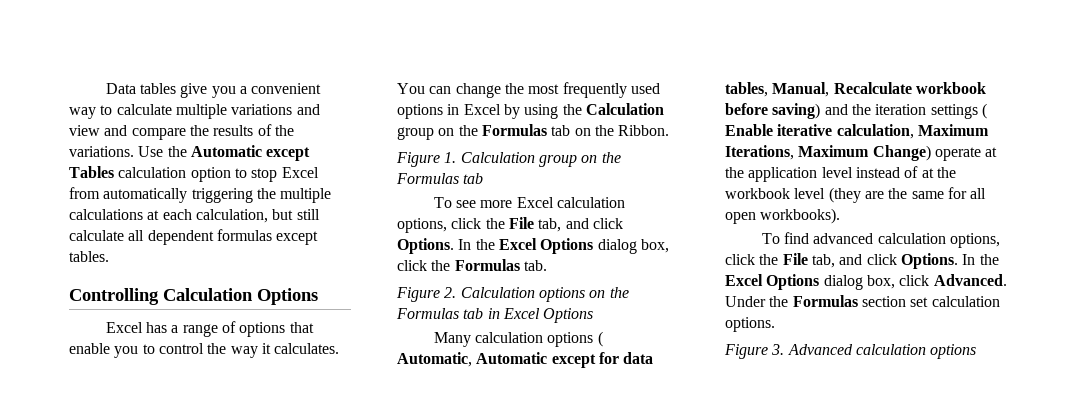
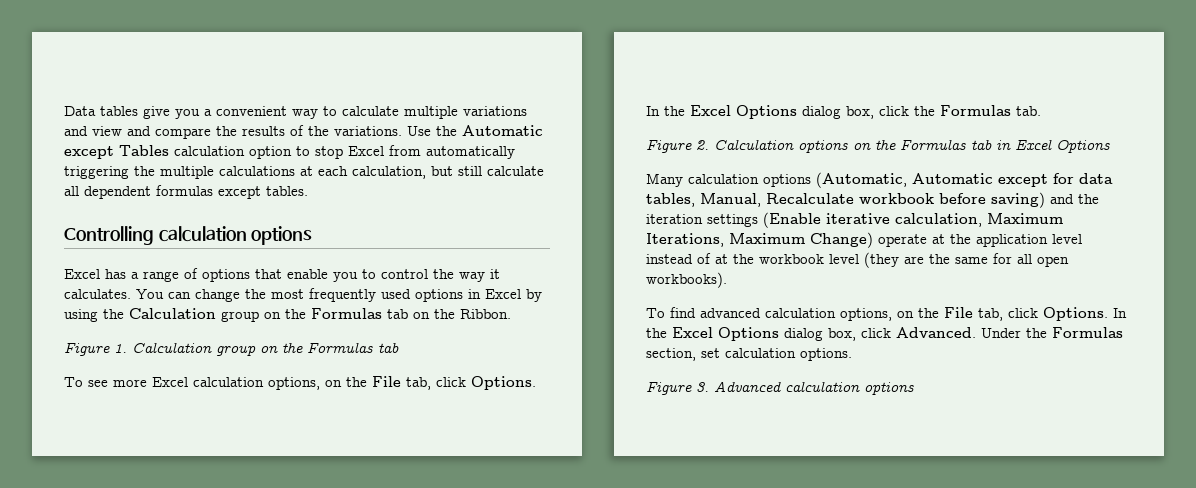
- Controlling Calculation Options
+ Controlling calculation options
- To see more Excel calculation options, click the File tab, and click Options.
+ To see more Excel calculation options, on the File tab, click Options.
- Many calculation options ( Automatic, Automatic except for data tables, Manual, Recalculate workbook before saving) and the iteration settings ( Enable iterative calculation, Maximum Iterations, Maximum Change) operate at the application level instead of at the workbook level (they are the same for all open workbooks).
+ Many calculation options (Automatic, Automatic except for data tables, Manual, Recalculate workbook before saving) and the iteration settings (Enable iterative calculation, Maximum Iterations, Maximum Change) operate at the application level instead of at the workbook level (they are the same for all open workbooks).
- To find advanced calculation options, click the File tab, and click Options.
+ To find advanced calculation options, on the File tab, click Options.
- Under the Formulas section set calculation options.
+ Under the Formulas section, set calculation options.

